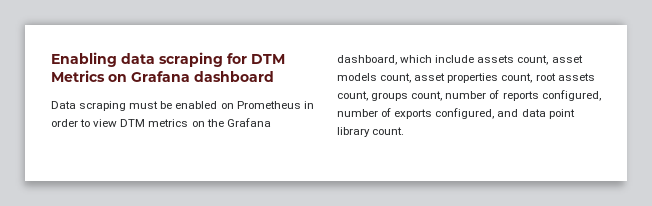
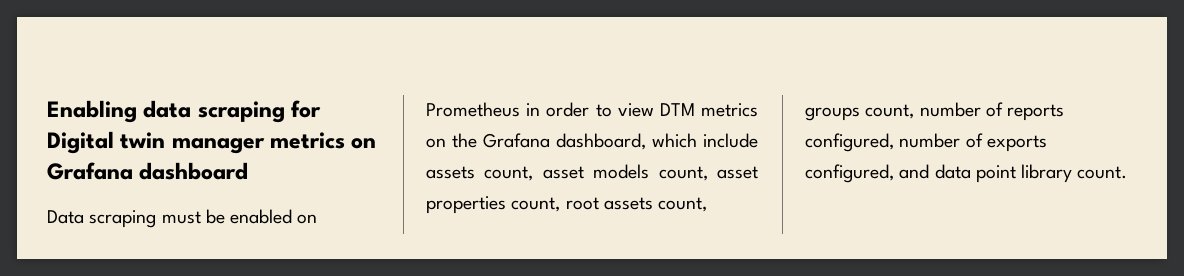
- Enabling data scraping for DTM Metrics on Grafana dashboard
+ Enabling data scraping for Digital twin manager metrics on Grafana dashboard

